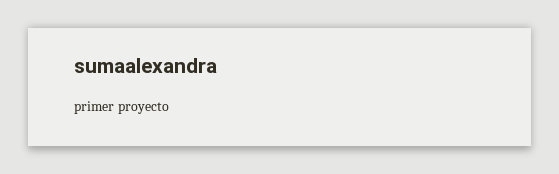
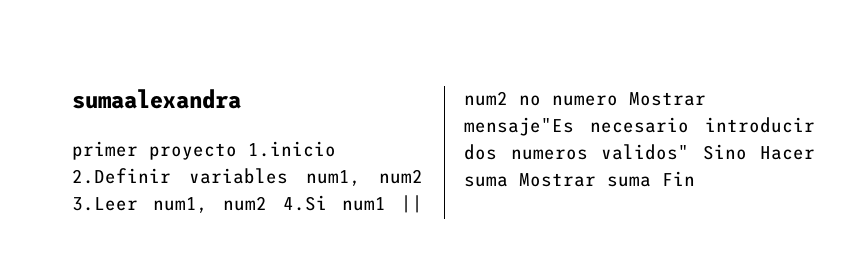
- primer proyecto
+ primer proyecto 1.inicio 2.Definir variables num1, num2 3.Leer num1, num2 4.Si num1 || num2 no numero Mostrar mensaje"Es necesario introducir dos numeros validos" Sino Hacer suma Mostrar suma Fin

